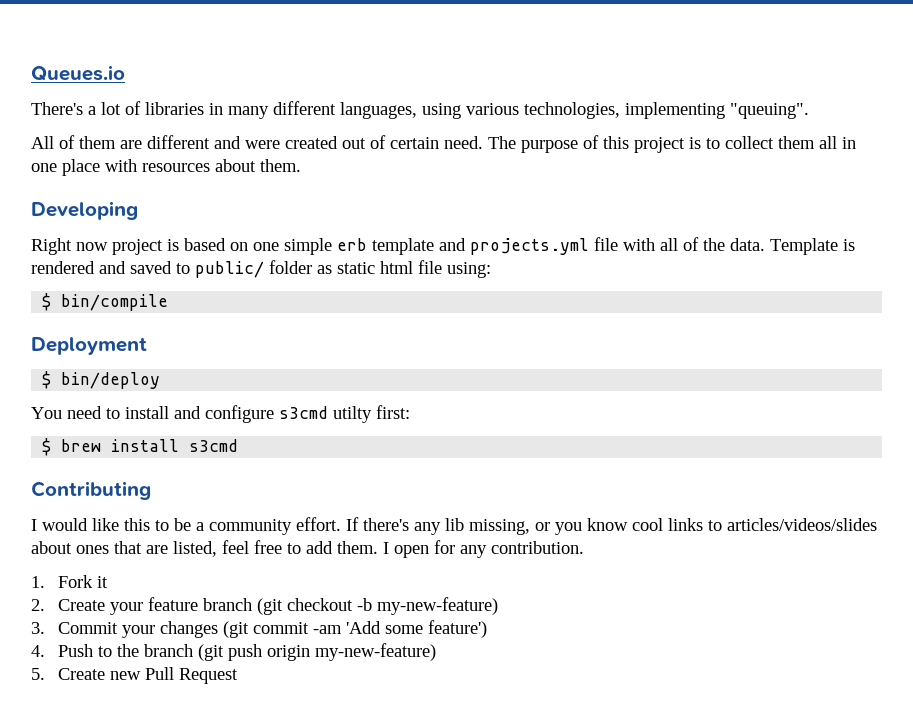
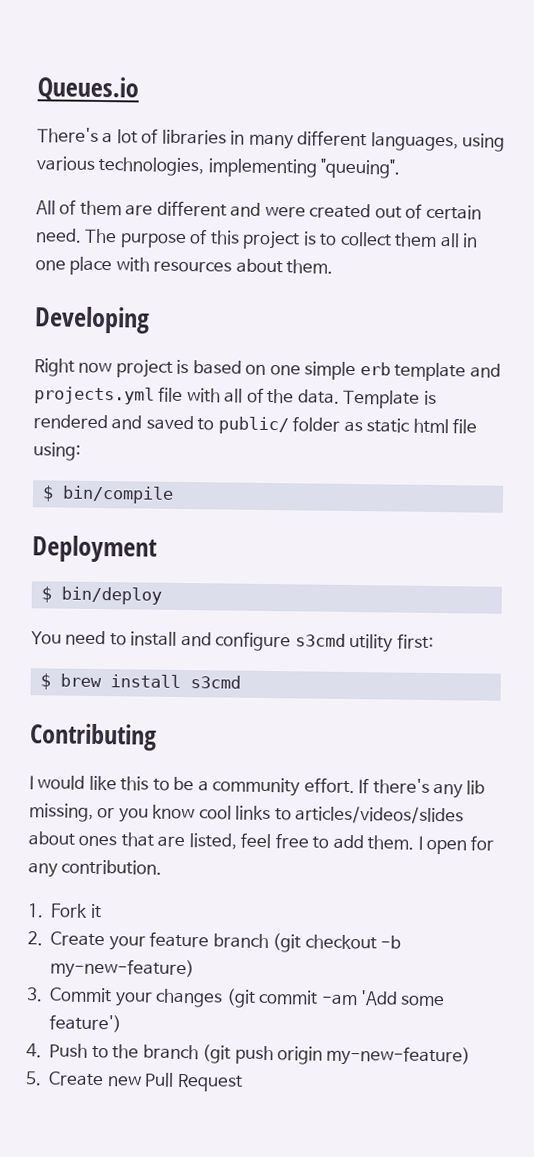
- You need to install and configure s3cmd utilty first:
+ You need to install and configure s3cmd utility first:

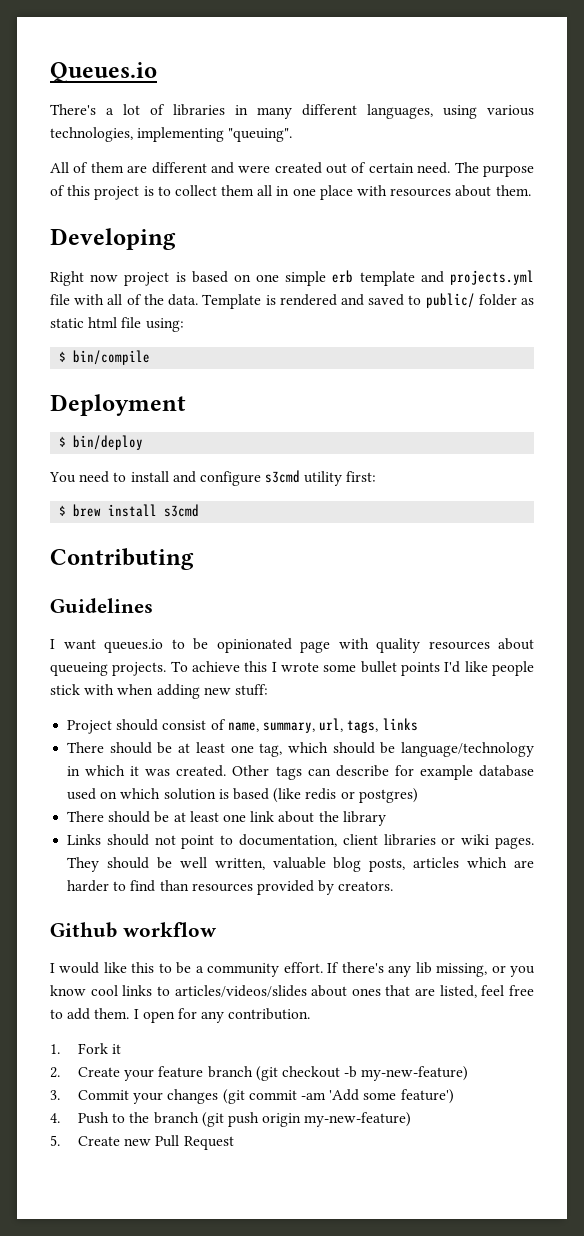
+ Guidelines
+ I want queues.io to be opinionated page with quality resources about queueing projects. To achieve this I wrote some bullet points I'd like people stick with when adding new stuff:
+ Project should consist of name, summary, url, tags, links
+ There should be at least one tag, which should be language/technology in which it was created. Other tags can describe for example database used on which solution is based (like redis or postgres)
+ There should be at least one link about the library
+ Links should not point to documentation, client libraries or wiki pages. They should be well written, valuable blog posts, articles which are harder to find than resources provided by creators.
+ Github workflow

